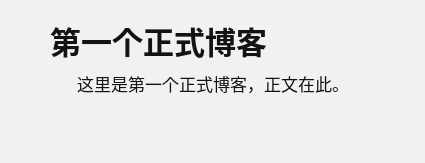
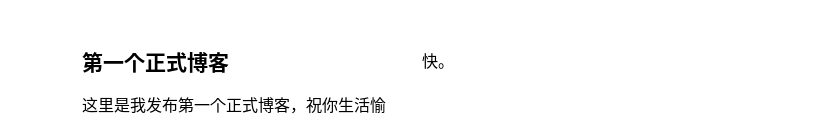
- 这里是第一个正式博客，正文在此。
+ 这里是我发布第一个正式博客，祝你生活愉快。

